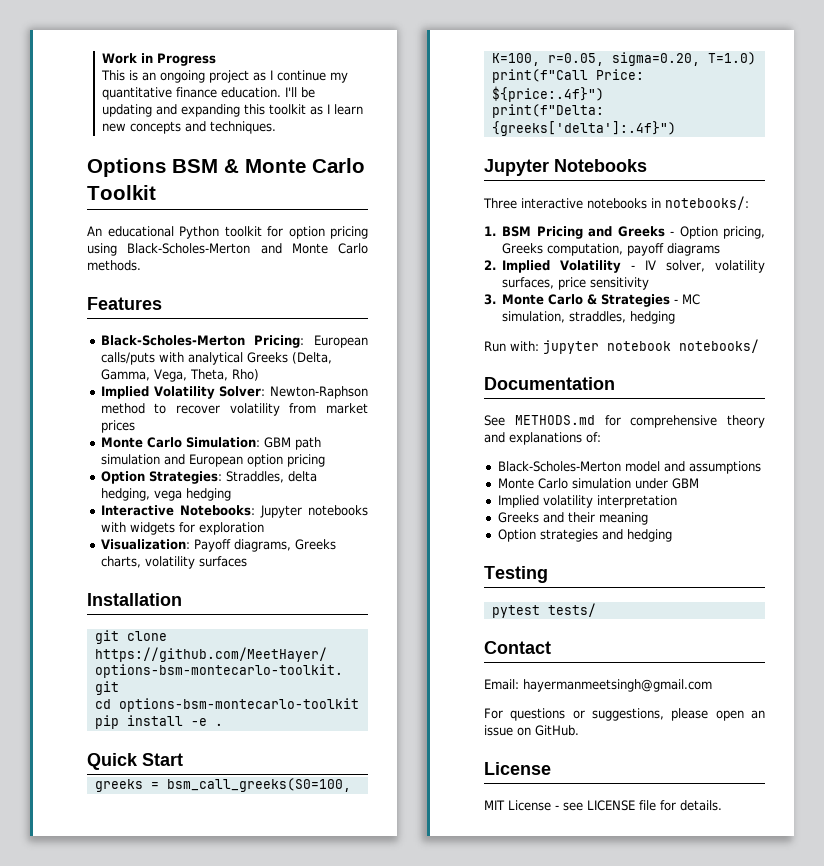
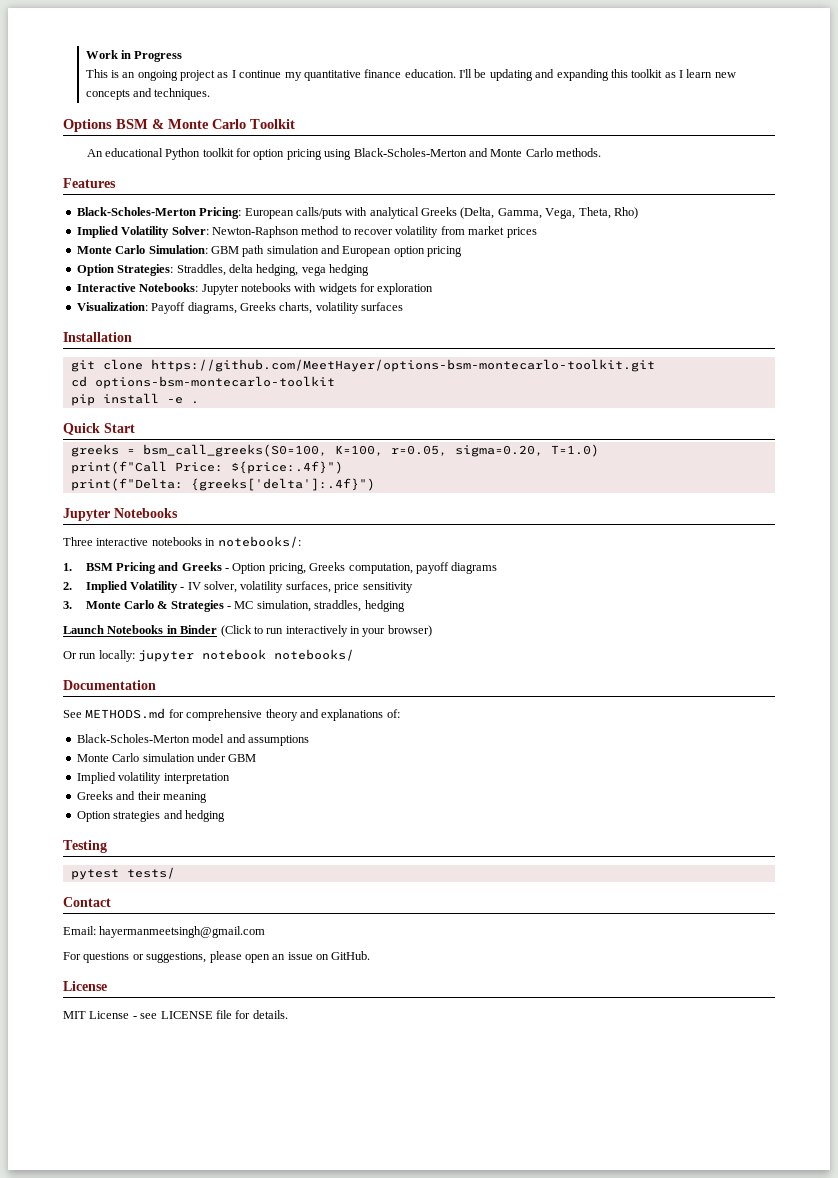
- Run with: jupyter notebook notebooks/
+ Launch Notebooks in Binder (Click to run interactively in your browser)
+ Or run locally: jupyter notebook notebooks/

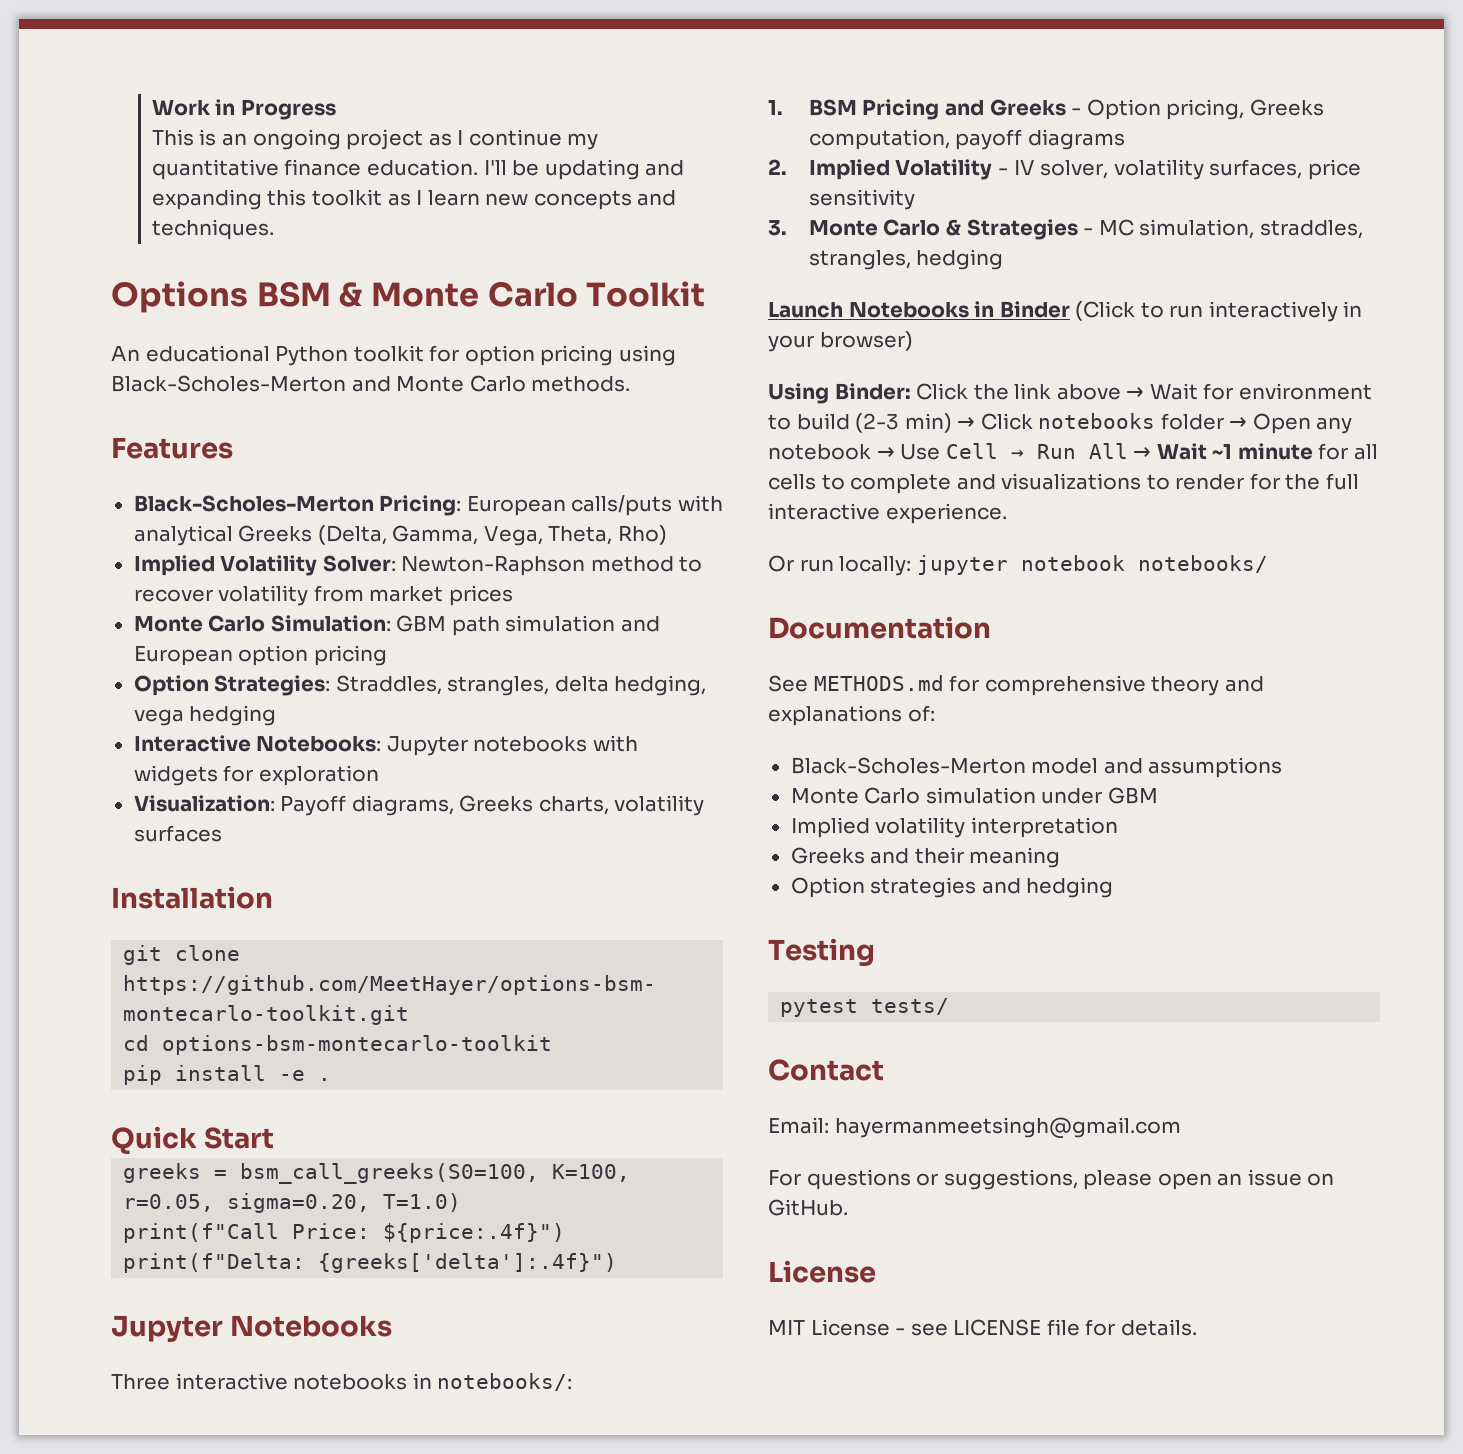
- Option Strategies: Straddles, delta hedging, vega hedging
+ Option Strategies: Straddles, strangles, delta hedging, vega hedging
- 3. Monte Carlo & Strategies - MC simulation, straddles, hedging
+ 3. Monte Carlo & Strategies - MC simulation, straddles, strangles, hedging
+ Using Binder: Click the link above → Wait for environment to build (2-3 min) → Click notebooks folder → Open any notebook → Use Cell → Run All → Wait ~1 minute for all cells to complete and visualizations to render for the full interactive experience.

